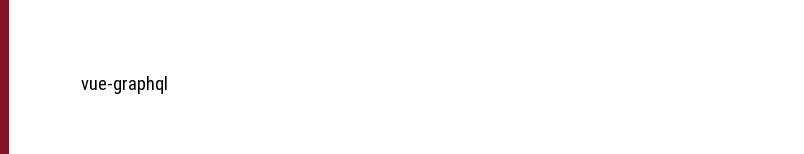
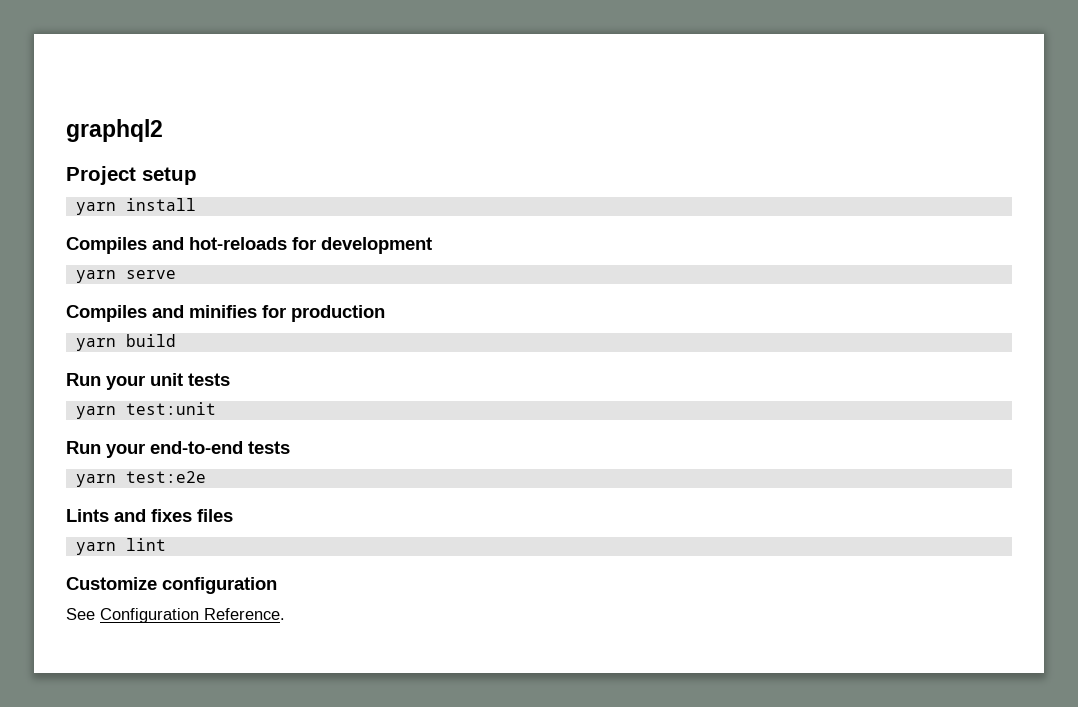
- vue-graphql
+ graphql2
+ Project setup
+ yarn install
+ Compiles and hot-reloads for development
+ yarn serve
+ Compiles and minifies for production
+ yarn build
+ Run your unit tests
+ yarn test:unit
+ Run your end-to-end tests
+ yarn test:e2e
+ Lints and fixes files
+ yarn lint
+ Customize configuration
+ See Configuration Reference.

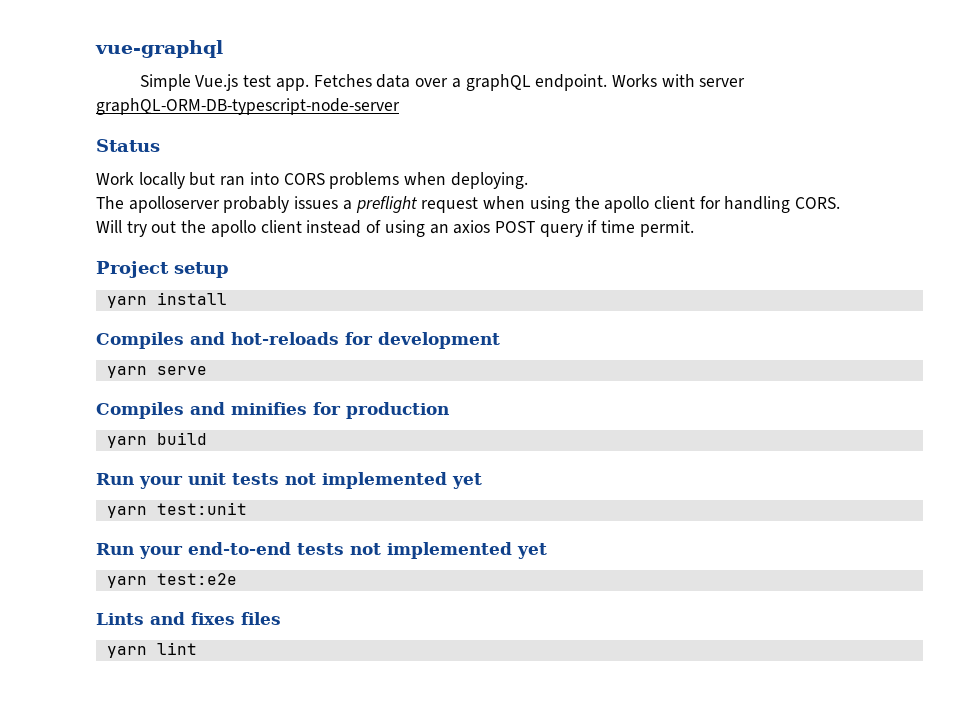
- graphql2
+ vue-graphql
+ Simple Vue.js test app. Fetches data over a graphQL endpoint. Works with server graphQL-ORM-DB-typescript-node-server
+ Status
+ Work locally but ran into CORS problems when deploying.
+ The apolloserver probably issues a preflight request when using the apollo client for handling CORS.
+ Will try out the apollo client instead of using an axios POST query if time permit.
- Run your unit tests
+ Run your unit tests not implemented yet
- Run your end-to-end tests
+ Run your end-to-end tests not implemented yet
- Customize configuration
- See Configuration Reference.

